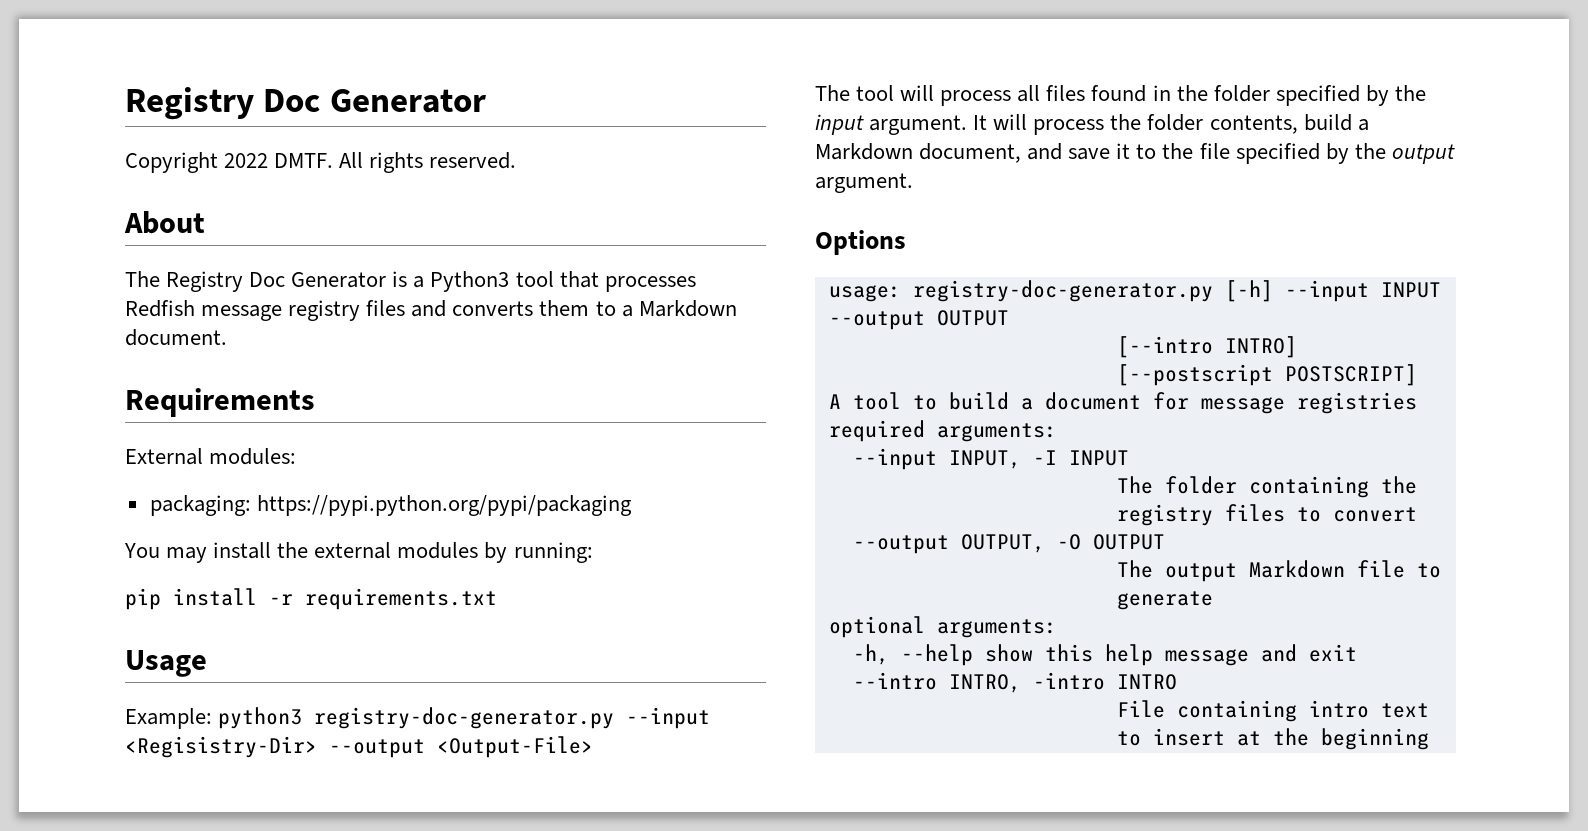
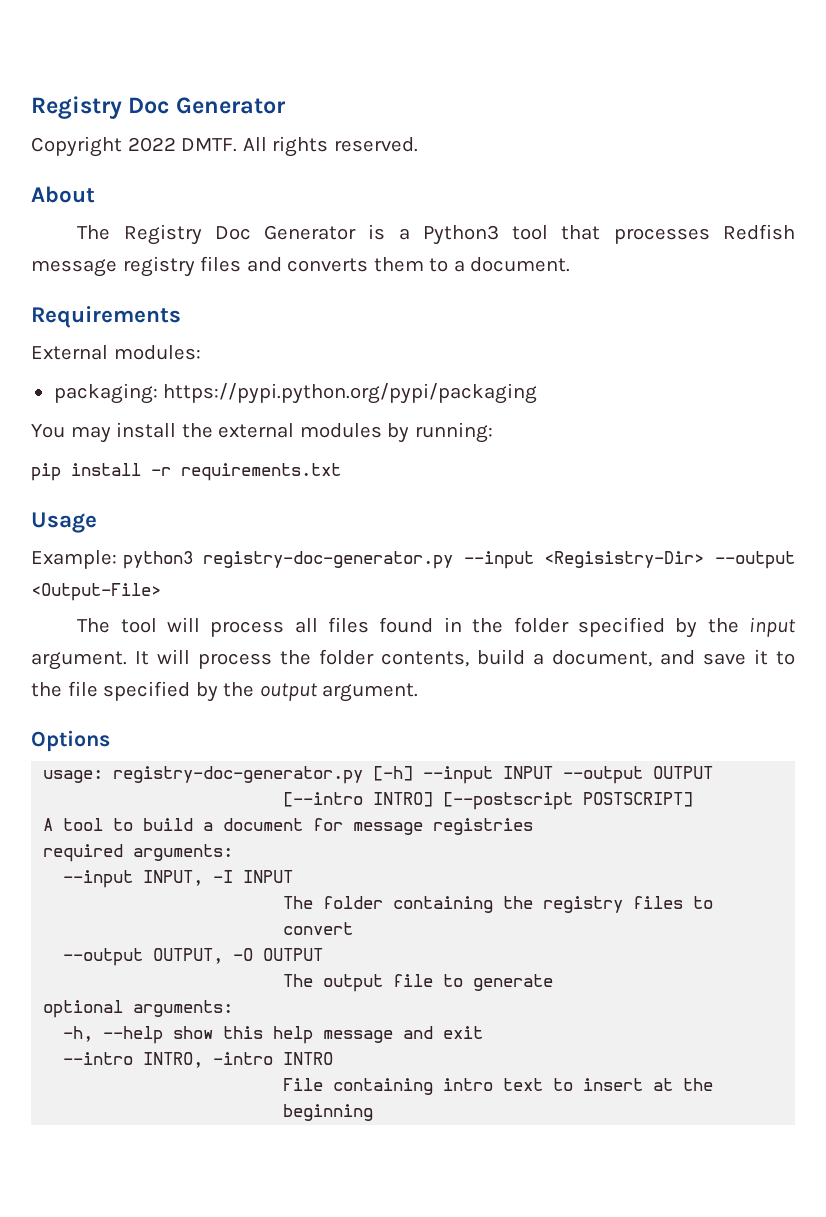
- The Registry Doc Generator is a Python3 tool that processes Redfish message registry files and converts them to a Markdown document.
+ The Registry Doc Generator is a Python3 tool that processes Redfish message registry files and converts them to a document.
- It will process the folder contents, build a Markdown document, and save it to the file specified by the output argument.
+ It will process the folder contents, build a document, and save it to the file specified by the output argument.
- The output Markdown file to generate
+ The output file to generate

